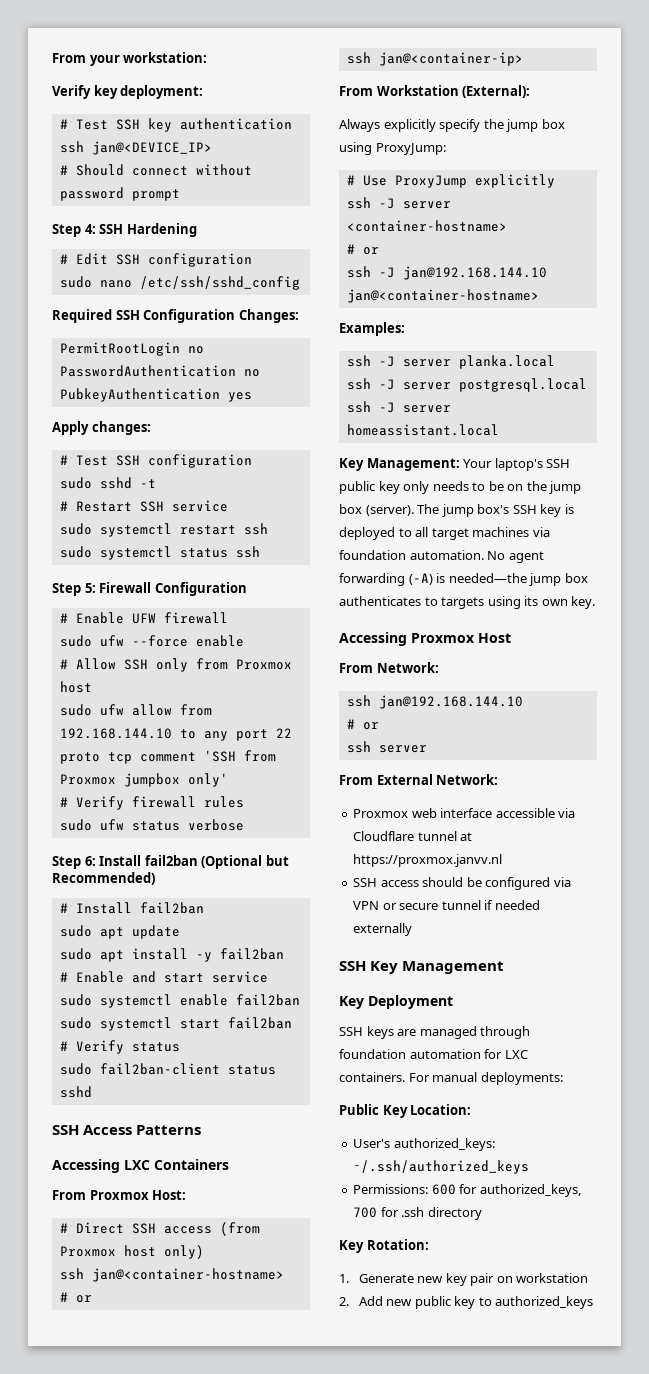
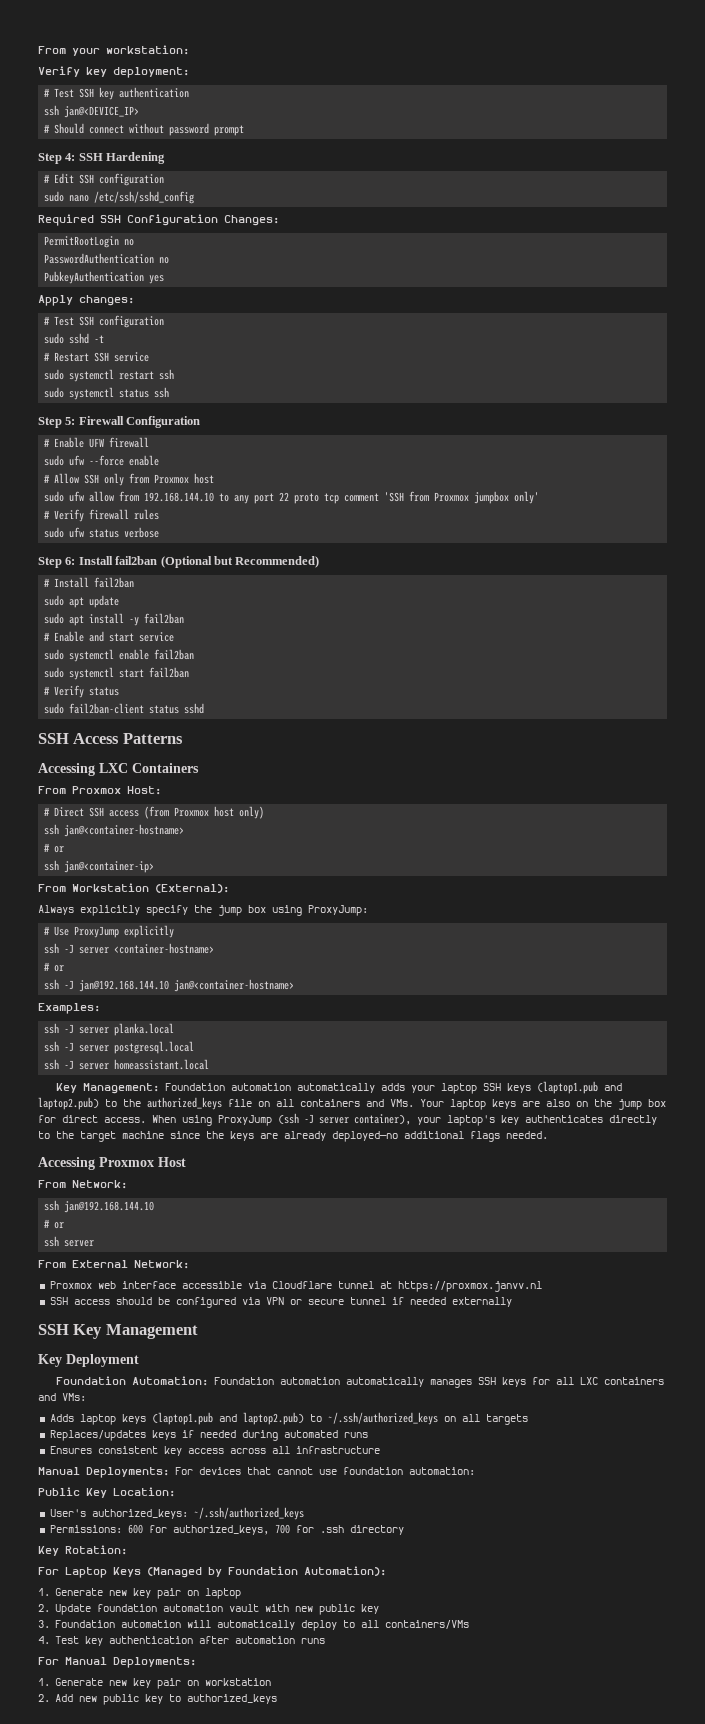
- Key Management: Your laptop's SSH public key only needs to be on the jump box (server). The jump box's SSH key is deployed to all target machines via foundation automation. No agent forwarding (-A) is needed—the jump box authenticates to targets using its own key.
+ Key Management: Foundation automation automatically adds your laptop SSH keys (laptop1.pub and laptop2.pub) to the authorized_keys file on all containers and VMs. Your laptop keys are also on the jump box for direct access. When using ProxyJump (ssh -J server container), your laptop's key authenticates directly to the target machine since the keys are already deployed—no additional flags needed.
- SSH keys are managed through foundation automation for LXC containers. For manual deployments:
+ Foundation Automation: Foundation automation automatically manages SSH keys for all LXC containers and VMs:
+ Adds laptop keys (laptop1.pub and laptop2.pub) to ~/.ssh/authorized_keys on all targets
+ Replaces/updates keys if needed during automated runs
+ Ensures consistent key access across all infrastructure
+ Manual Deployments: For devices that cannot use foundation automation:
+ For Laptop Keys (Managed by Foundation Automation):
+ 1. Generate new key pair on laptop
+ 2. Update foundation automation vault with new public key
+ 3. Foundation automation will automatically deploy to all containers/VMs
+ 4. Test key authentication after automation runs
+ For Manual Deployments:

